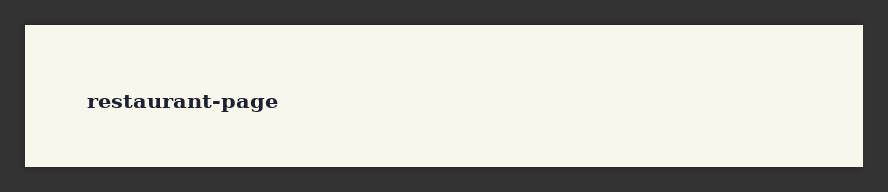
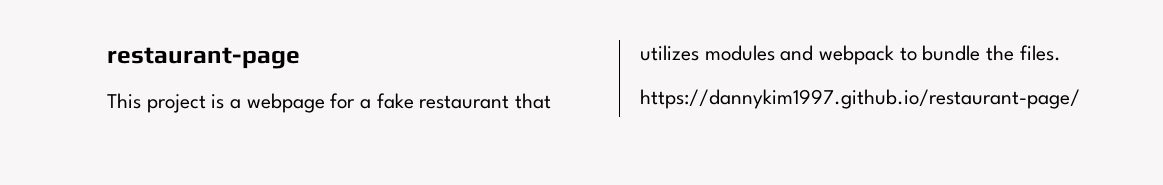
+ This project is a webpage for a fake restaurant that utilizes modules and webpack to bundle the files.
+ https://dannykim1997.github.io/restaurant-page/

